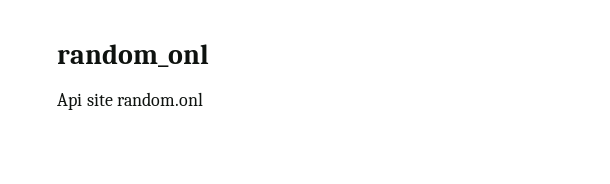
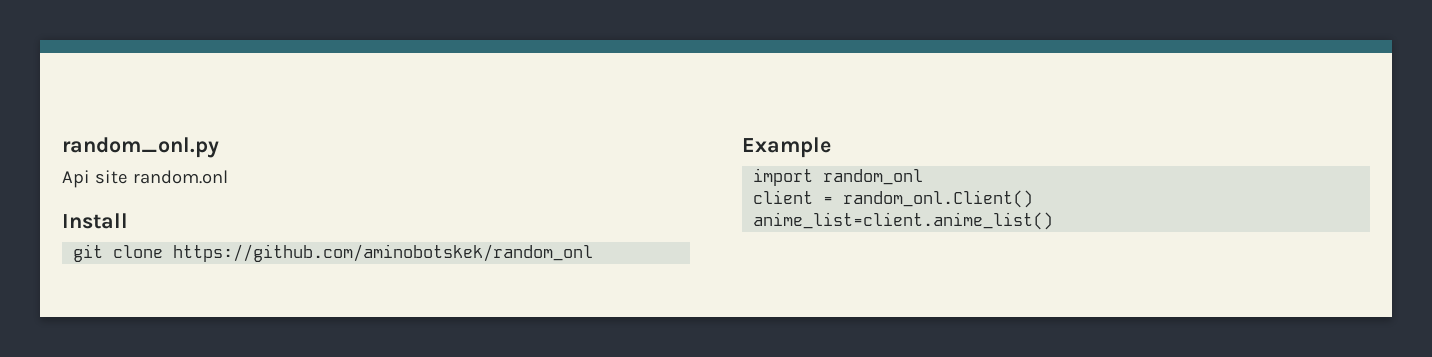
- random_onl
+ random_onl.py
+ Install
+ git clone https://github.com/aminobotskek/random_onl
+ Example
+ import random_onl
+ client = random_onl.Client()
+ anime_list=client.anime_list()

